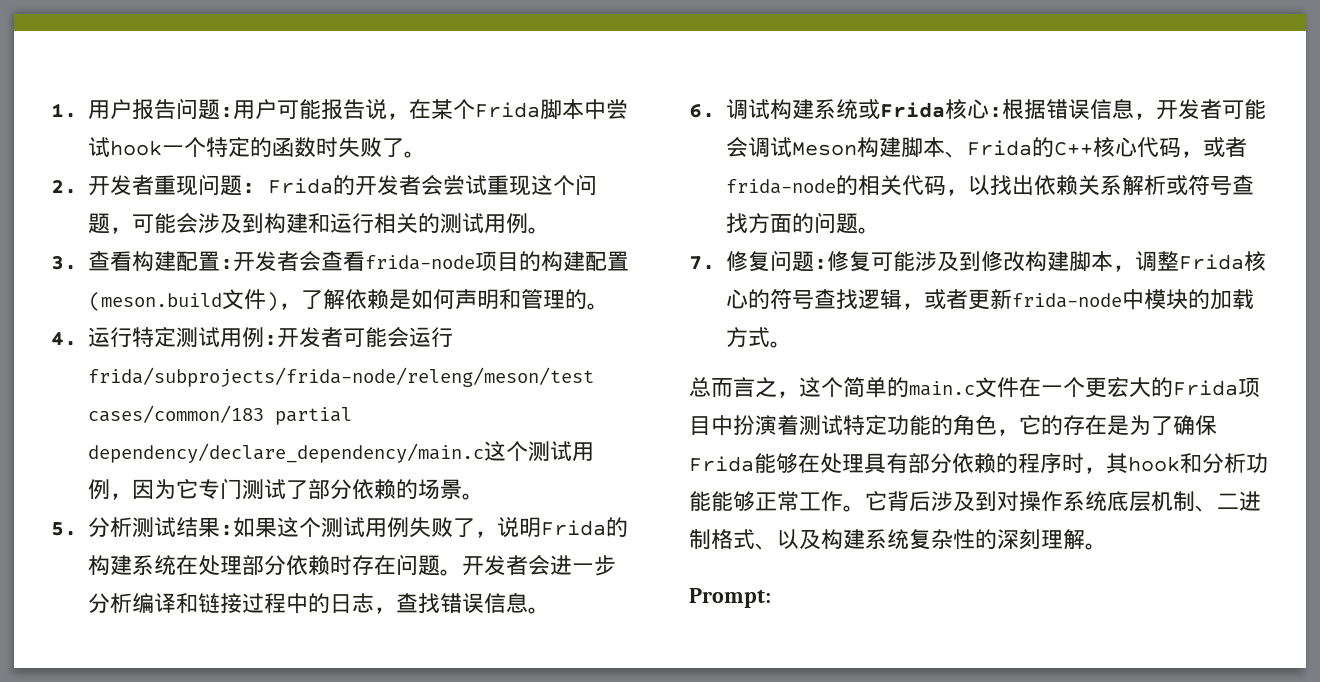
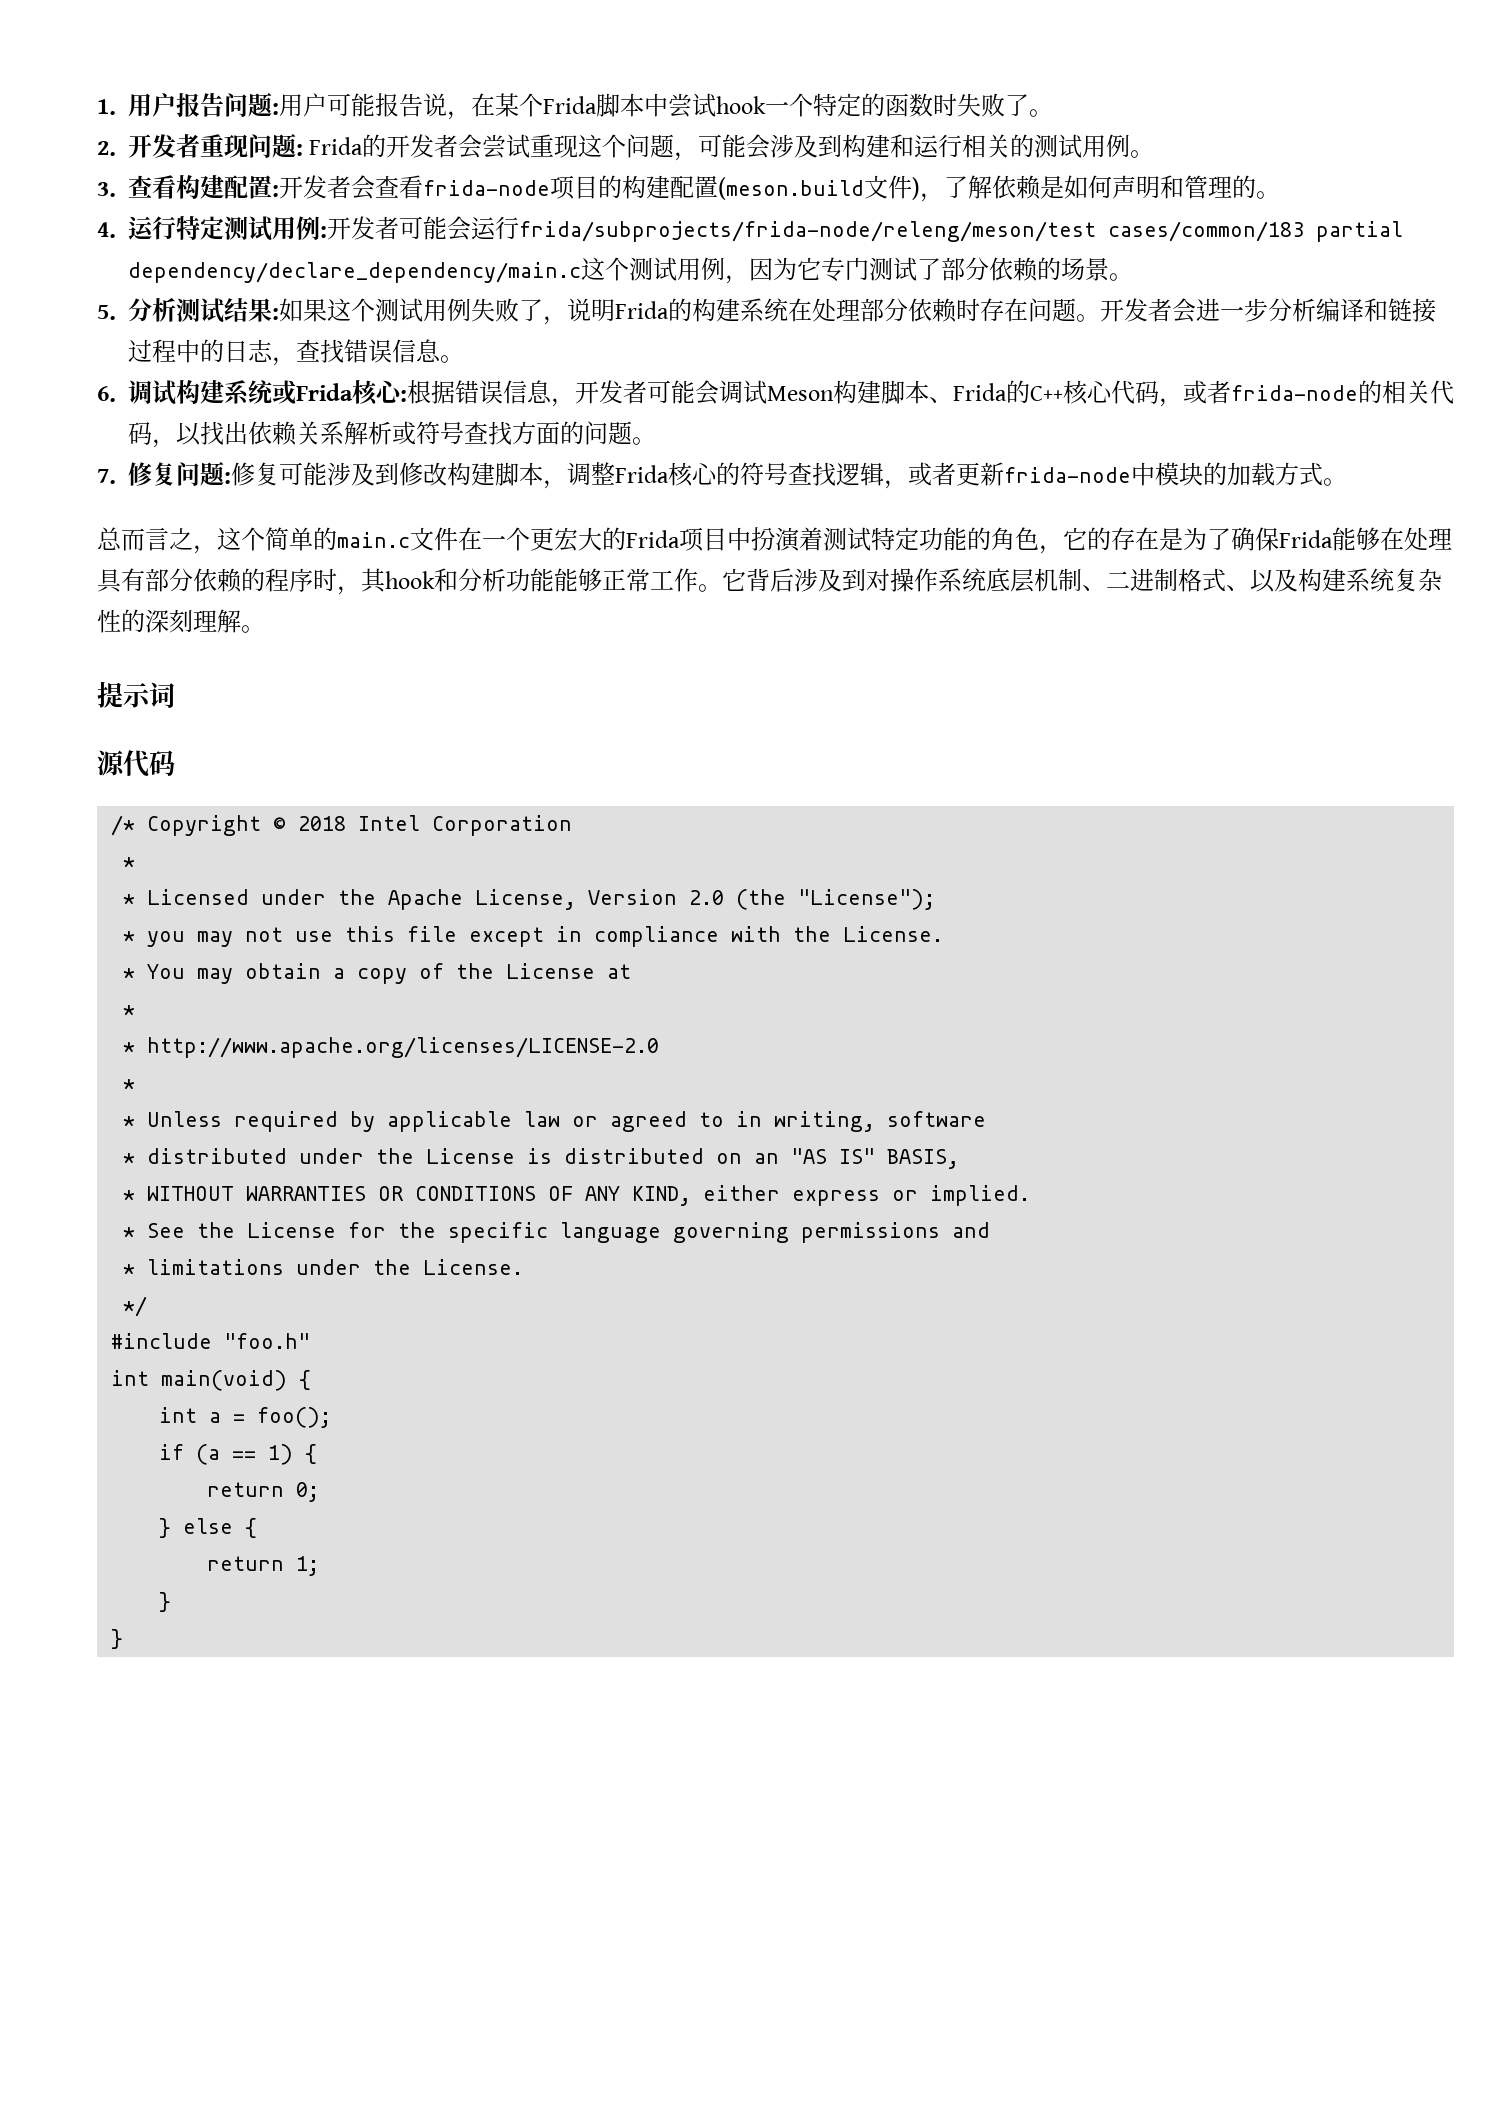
- Prompt:
+ 提示词
+ 源代码
+ /* Copyright © 2018 Intel Corporation
+ *
+ * Licensed under the Apache License, Version 2.0 (the "License");
+ * you may not use this file except in compliance with the License.
+ * You may obtain a copy of the License at
+ *
+ * http://www.apache.org/licenses/LICENSE-2.0
+ *
+ * Unless required by applicable law or agreed to in writing, software
+ * distributed under the License is distributed on an "AS IS" BASIS,
+ * WITHOUT WARRANTIES OR CONDITIONS OF ANY KIND, either express or implied.
+ * See the License for the specific language governing permissions and
+ * limitations under the License.
+ */
+ #include "foo.h"
+ int main(void) {
+ int a = foo();
+ if (a == 1) {
+ return 0;
+ } else {
+ return 1;
+ }
+ }

